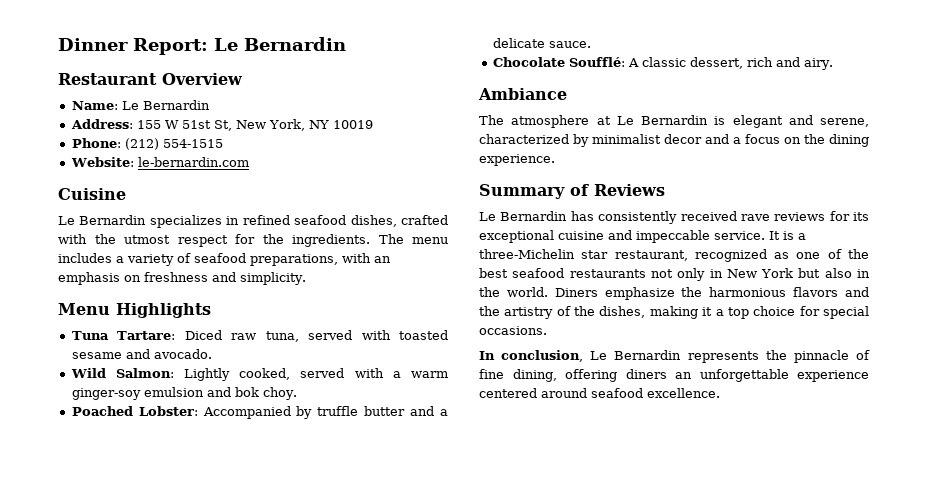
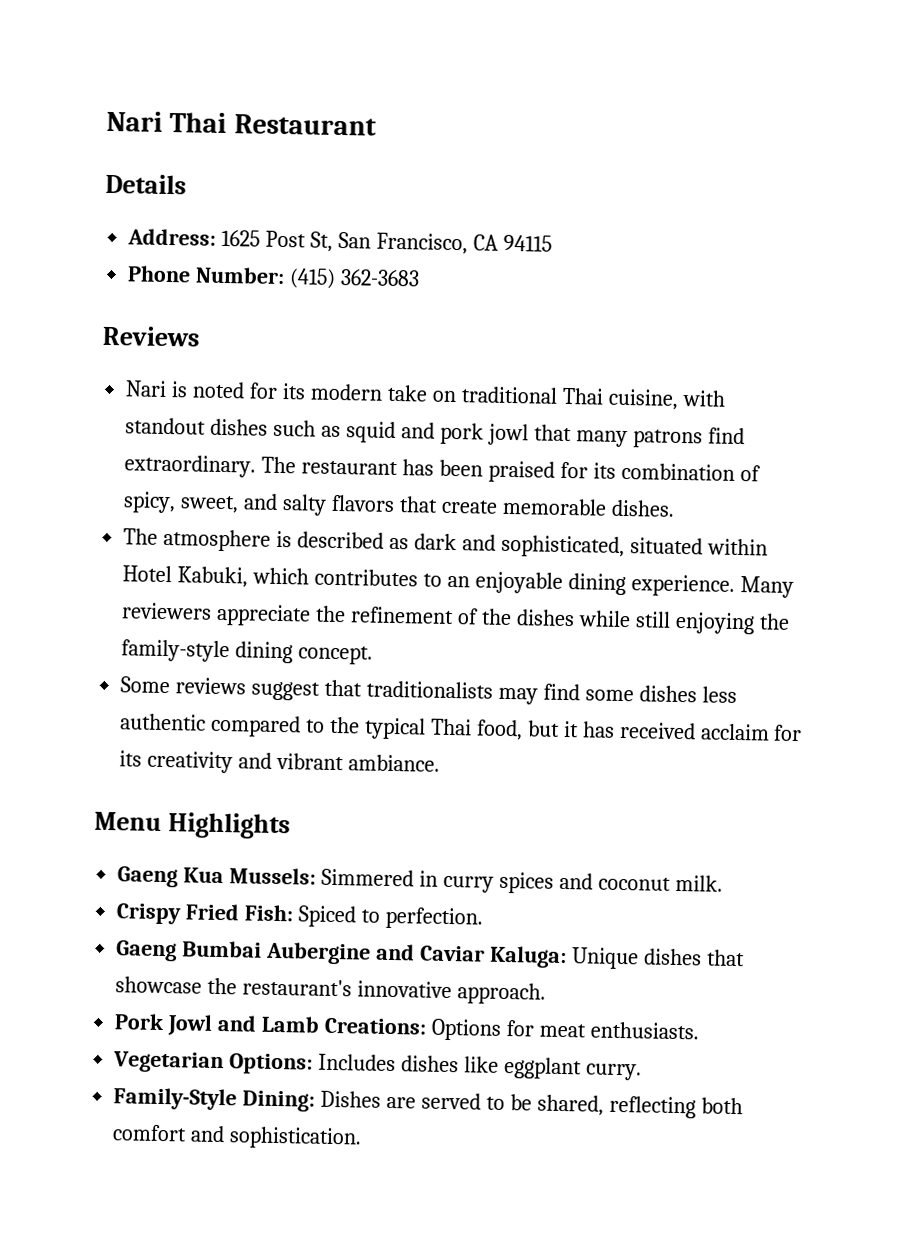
- Dinner Report: Le Bernardin
- Restaurant Overview
- Name: Le Bernardin
- Address: 155 W 51st St, New York, NY 10019
- Phone: (212) 554-1515
- Website: le-bernardin.com
- Cuisine
- Le Bernardin specializes in refined seafood dishes, crafted with the utmost respect for the ingredients. The menu includes a variety of seafood preparations, with an emphasis on freshness and simplicity.
+ Nari Thai Restaurant
+ Details
+ Address: 1625 Post St, San Francisco, CA 94115
+ Phone Number: (415) 362-3683
+ Reviews
+ Nari is noted for its modern take on traditional Thai cuisine, with standout dishes such as squid and pork jowl that many patrons find extraordinary. The restaurant has been praised for its combination of spicy, sweet, and salty flavors that create memorable dishes.
+ The atmosphere is described as dark and sophisticated, situated within Hotel Kabuki, which contributes to an enjoyable dining experience. Many reviewers appreciate the refinement of the dishes while still enjoying the family-style dining concept.
+ Some reviews suggest that traditionalists may find some dishes less authentic compared to the typical Thai food, but it has received acclaim for its creativity and vibrant ambiance.
  Menu Highlights
- Tuna Tartare: Diced raw tuna, served with toasted sesame and avocado.
- Wild Salmon: Lightly cooked, served with a warm ginger-soy emulsion and bok choy.
- Poached Lobster: Accompanied by truffle butter and a delicate sauce.
- Chocolate Soufflé: A classic dessert, rich and airy.
- Ambiance
- The atmosphere at Le Bernardin is elegant and serene, characterized by minimalist decor and a focus on the dining experience.
- Summary of Reviews
- Le Bernardin has consistently received rave reviews for its exceptional cuisine and impeccable service. It is a three-Michelin star restaurant, recognized as one of the best seafood restaurants not only in New York but also in the world. Diners emphasize the harmonious flavors and the artistry of the dishes, making it a top choice for special occasions.
- In conclusion, Le Bernardin represents the pinnacle of fine dining, offering diners an unforgettable experience centered around seafood excellence.
+ Gaeng Kua Mussels: Simmered in curry spices and coconut milk.
+ Crispy Fried Fish: Spiced to perfection.
+ Gaeng Bumbai Aubergine and Caviar Kaluga: Unique dishes that showcase the restaurant's innovative approach.
+ Pork Jowl and Lamb Creations: Options for meat enthusiasts.
+ Vegetarian Options: Includes dishes like eggplant curry.
+ Family-Style Dining: Dishes are served to be shared, reflecting both comfort and sophistication.

